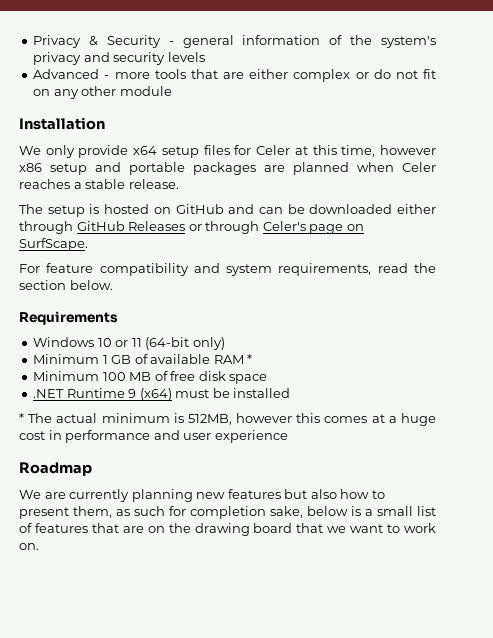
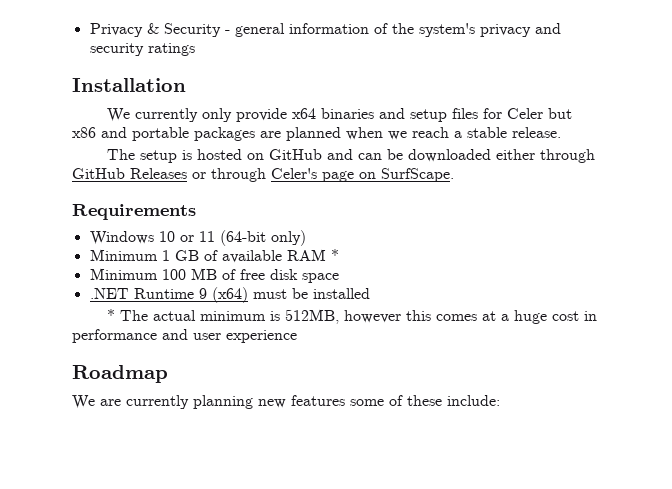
- Privacy & Security - general information of the system's privacy and security levels
- Advanced - more tools that are either complex or do not fit on any other module
+ Privacy & Security - general information of the system's privacy and security ratings
- We only provide x64 setup files for Celer at this time, however x86 setup and portable packages are planned when Celer reaches a stable release.
+ We currently only provide x64 binaries and setup files for Celer but x86 and portable packages are planned when we reach a stable release.
- For feature compatibility and system requirements, read the section below.
- We are currently planning new features but also how to present them, as such for completion sake, below is a small list of features that are on the drawing board that we want to work on.
+ We are currently planning new features some of these include:

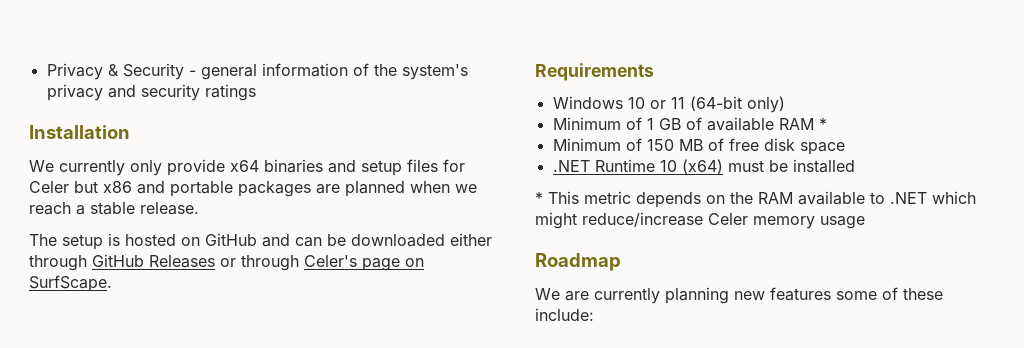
- Minimum 1 GB of available RAM *
+ Minimum of 1 GB of available RAM *
- Minimum 100 MB of free disk space
+ Minimum of 150 MB of free disk space
- .NET Runtime 9 (x64) must be installed
+ .NET Runtime 10 (x64) must be installed
- * The actual minimum is 512MB, however this comes at a huge cost in performance and user experience
+ * This metric depends on the RAM available to .NET which might reduce/increase Celer memory usage

